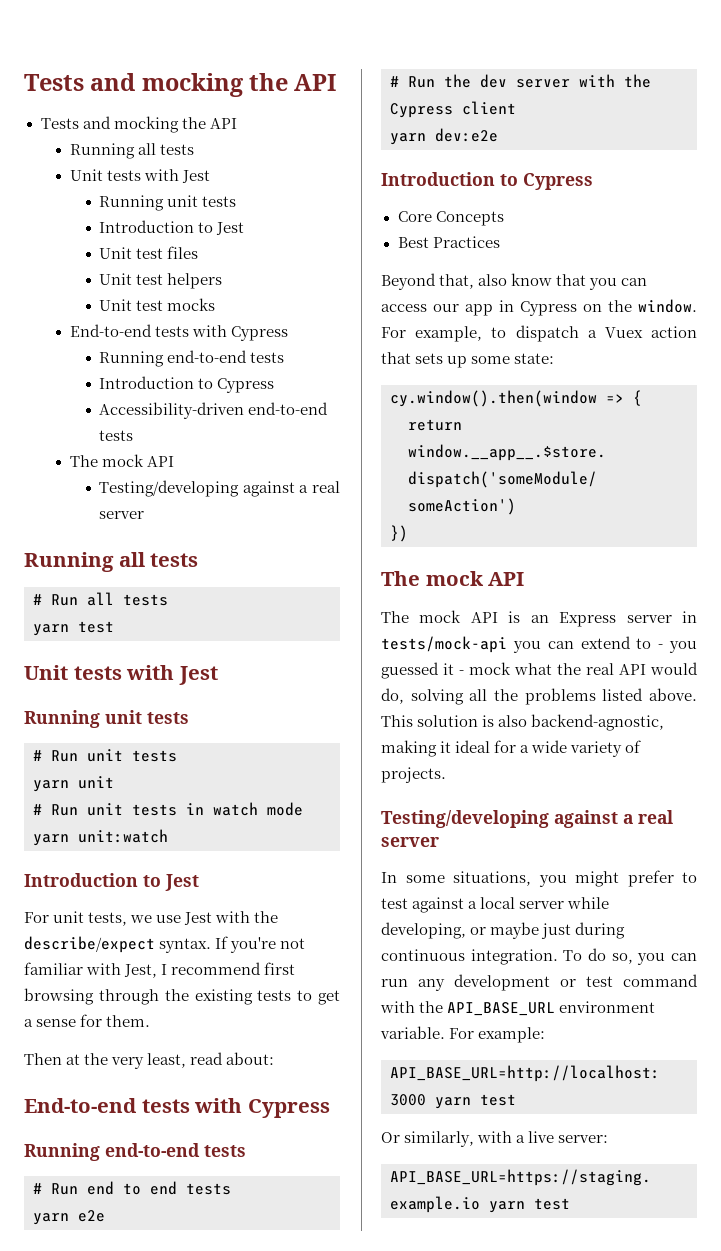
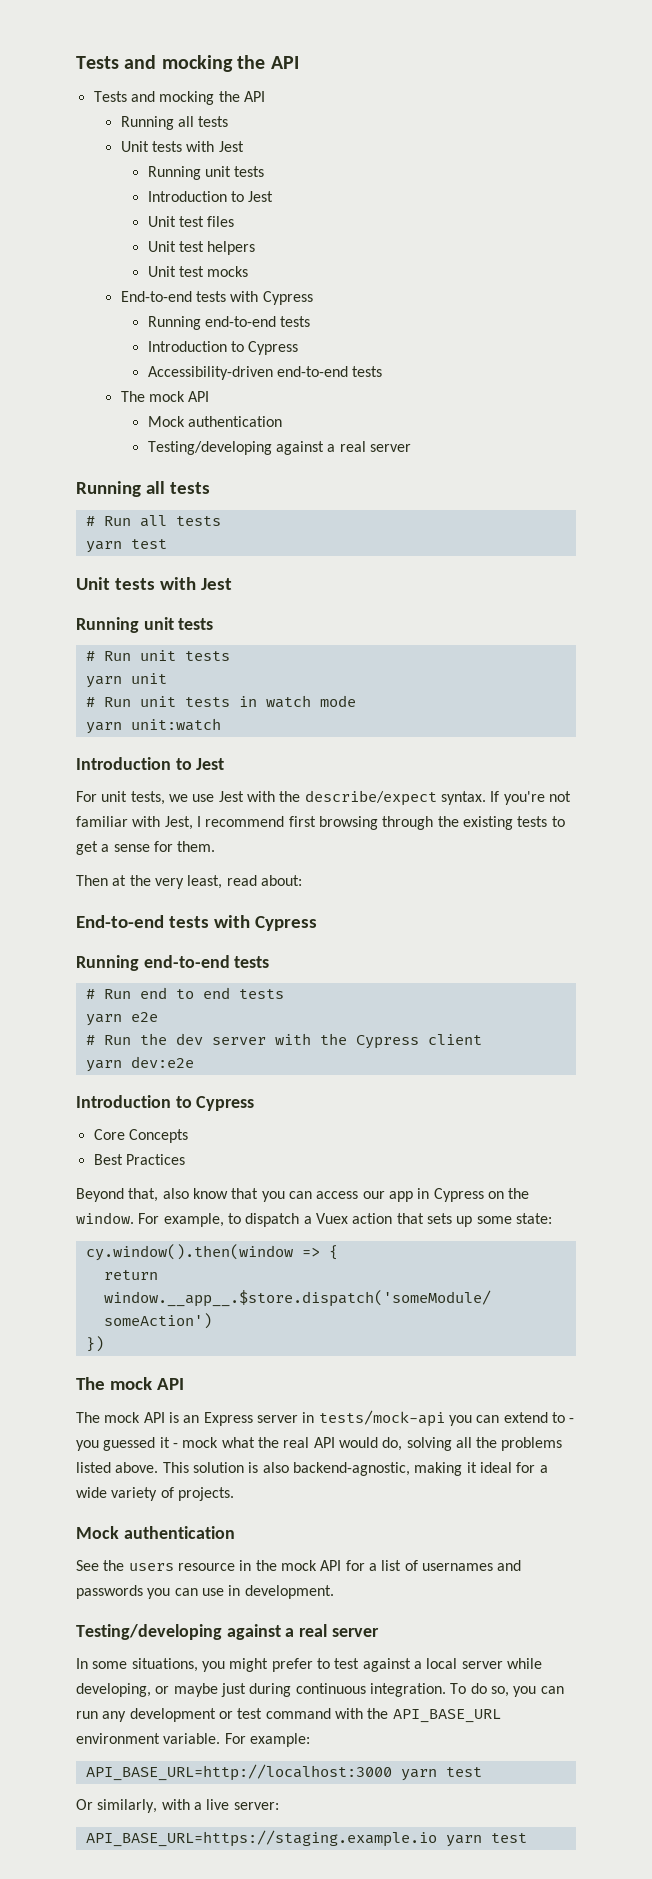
  Accessibility-driven end-to-end tests
  The mock API
+ Mock authentication
  This solution is also backend-agnostic, making it ideal for a wide variety of projects.
+ Mock authentication
+ See the users resource in the mock API for a list of usernames and passwords you can use in development.

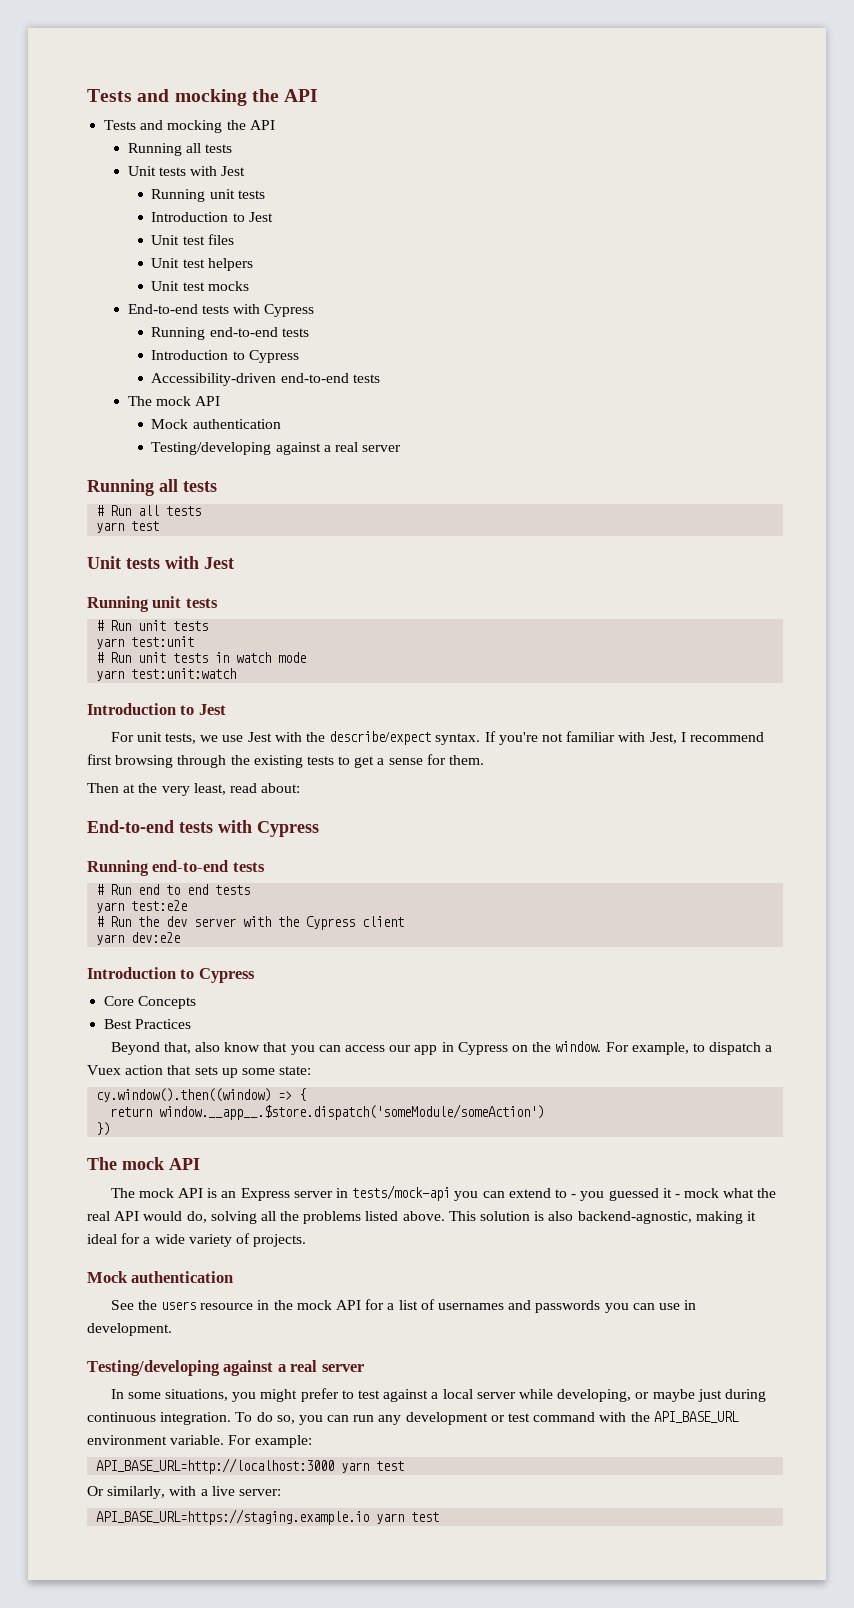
- yarn unit
+ yarn test:unit
- yarn unit:watch
+ yarn test:unit:watch
- yarn e2e
+ yarn test:e2e
- cy.window().then(window => {
+ cy.window().then((window) => {

